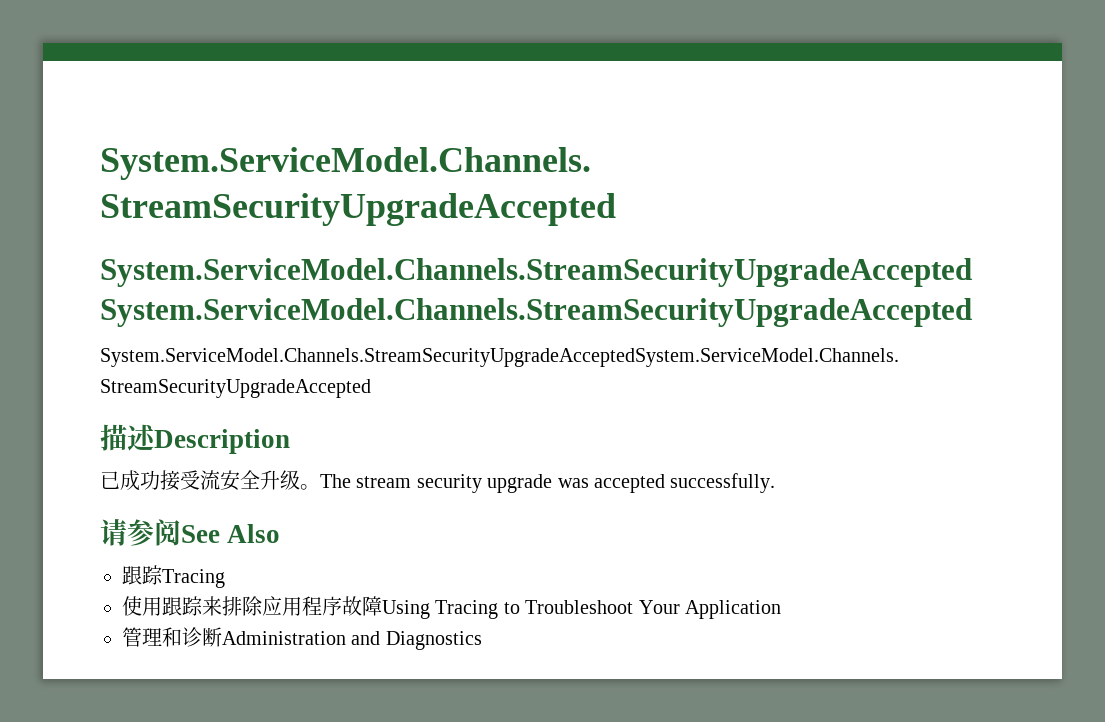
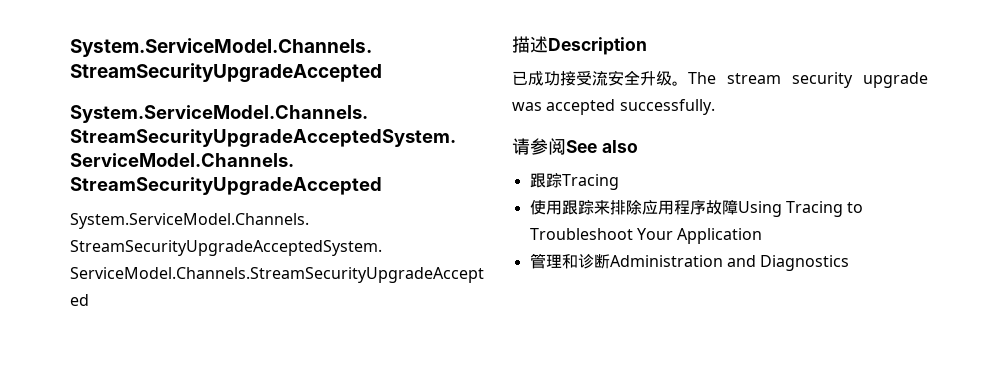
- 请参阅See Also
+ 请参阅See also

